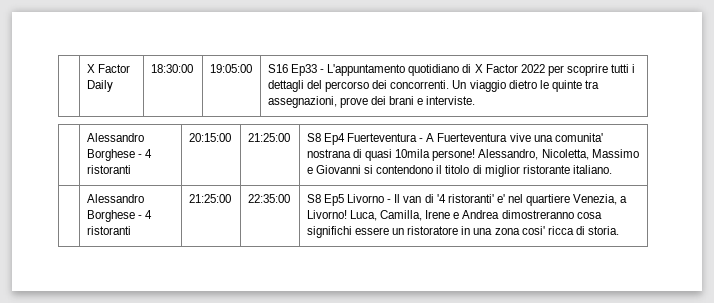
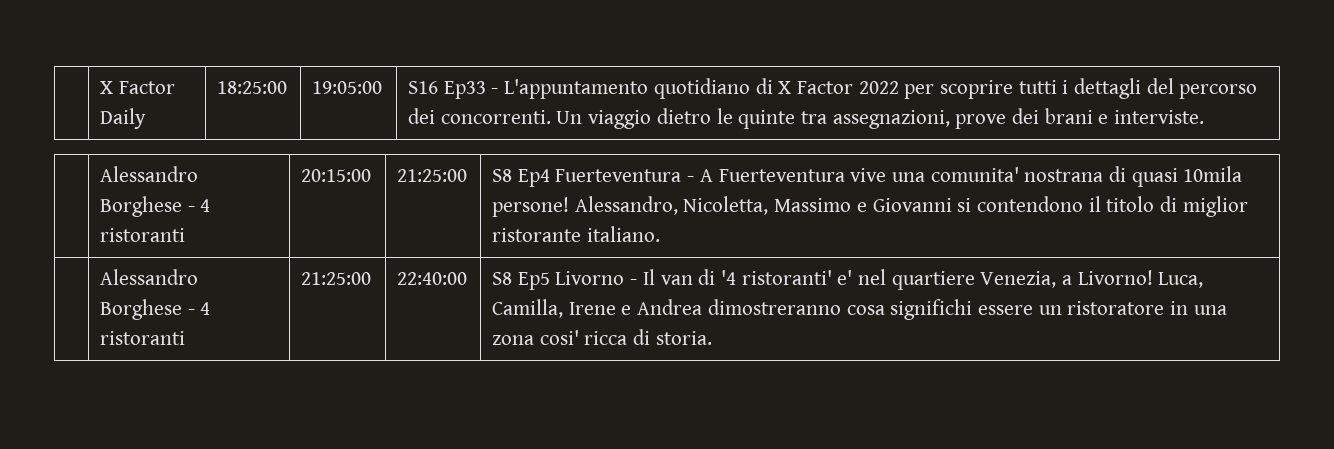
- | X Factor Daily | 18:30:00 | 19:05:00 | S16 Ep33 - L'appuntamento quotidiano di X Factor 2022 per scoprire tutti i dettagli del percorso dei concorrenti. Un viaggio dietro le quinte tra assegnazioni, prove dei brani e interviste.
+ | X Factor Daily | 18:25:00 | 19:05:00 | S16 Ep33 - L'appuntamento quotidiano di X Factor 2022 per scoprire tutti i dettagli del percorso dei concorrenti. Un viaggio dietro le quinte tra assegnazioni, prove dei brani e interviste.
- | Alessandro Borghese - 4 ristoranti | 21:25:00 | 22:35:00 | S8 Ep5 Livorno - Il van di '4 ristoranti' e' nel quartiere Venezia, a Livorno! Luca, Camilla, Irene e Andrea dimostreranno cosa significhi essere un ristoratore in una zona cosi' ricca di storia.
+ | Alessandro Borghese - 4 ristoranti | 21:25:00 | 22:40:00 | S8 Ep5 Livorno - Il van di '4 ristoranti' e' nel quartiere Venezia, a Livorno! Luca, Camilla, Irene e Andrea dimostreranno cosa significhi essere un ristoratore in una zona cosi' ricca di storia.

